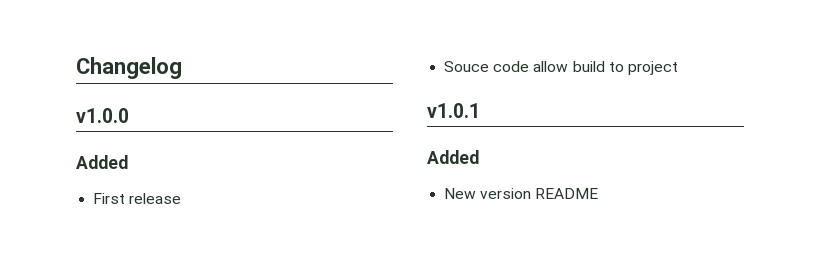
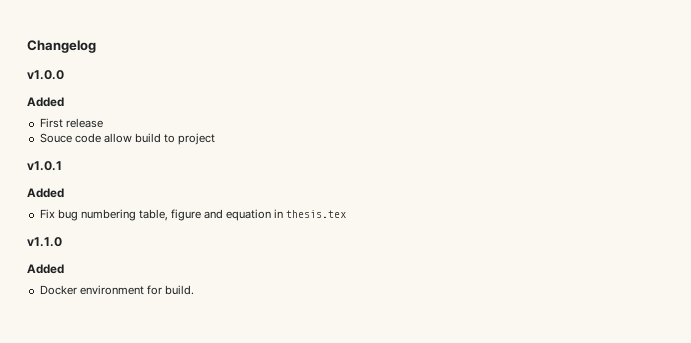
- New version README
+ Fix bug numbering table, figure and equation in thesis.tex
+ v1.1.0
+ Added
+ Docker environment for build.

